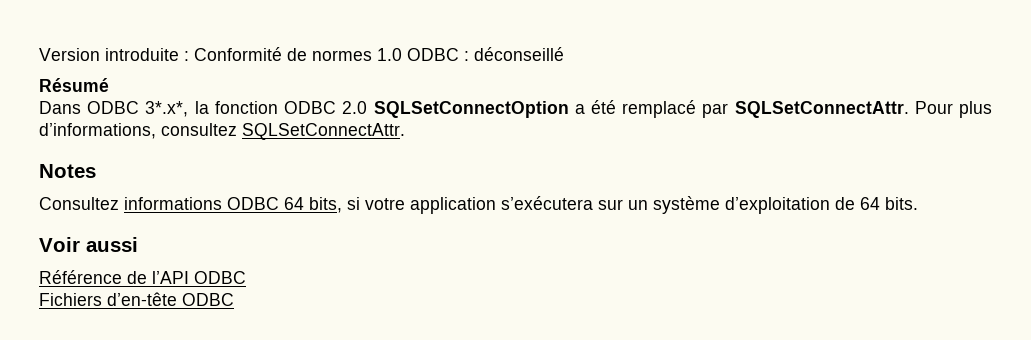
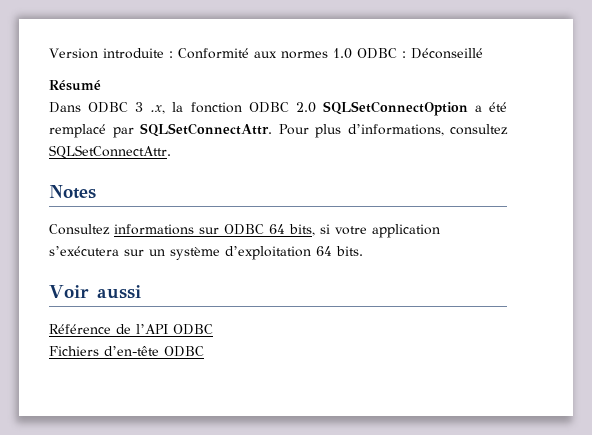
- Version introduite : Conformité de normes 1.0 ODBC : déconseillé
+ Version introduite : Conformité aux normes 1.0 ODBC : Déconseillé
- Dans ODBC 3*.x*, la fonction ODBC 2.0 SQLSetConnectOption a été remplacé par SQLSetConnectAttr.
+ Dans ODBC 3 .x, la fonction ODBC 2.0 SQLSetConnectOption a été remplacé par SQLSetConnectAttr.
- Consultez informations ODBC 64 bits, si votre application s’exécutera sur un système d’exploitation de 64 bits.
+ Consultez informations sur ODBC 64 bits, si votre application s’exécutera sur un système d’exploitation 64 bits.

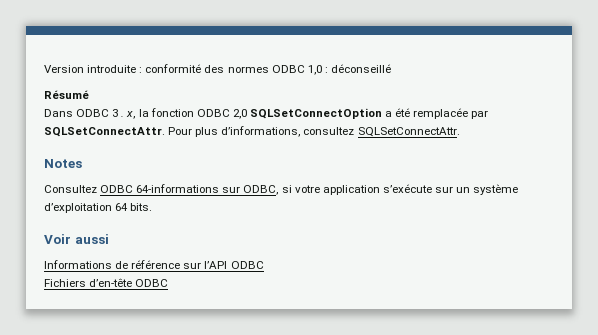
- Version introduite : Conformité aux normes 1.0 ODBC : Déconseillé
+ Version introduite : conformité des normes ODBC 1,0 : déconseillé
- Dans ODBC 3 .x, la fonction ODBC 2.0 SQLSetConnectOption a été remplacé par SQLSetConnectAttr.
+ Dans ODBC 3 . x, la fonction ODBC 2,0 SQLSetConnectOption a été remplacée par SQLSetConnectAttr.
- Consultez informations sur ODBC 64 bits, si votre application s’exécutera sur un système d’exploitation 64 bits.
+ Consultez ODBC 64-informations sur ODBC, si votre application s’exécute sur un système d’exploitation 64 bits.
- Référence de l’API ODBC
+ Informations de référence sur l’API ODBC

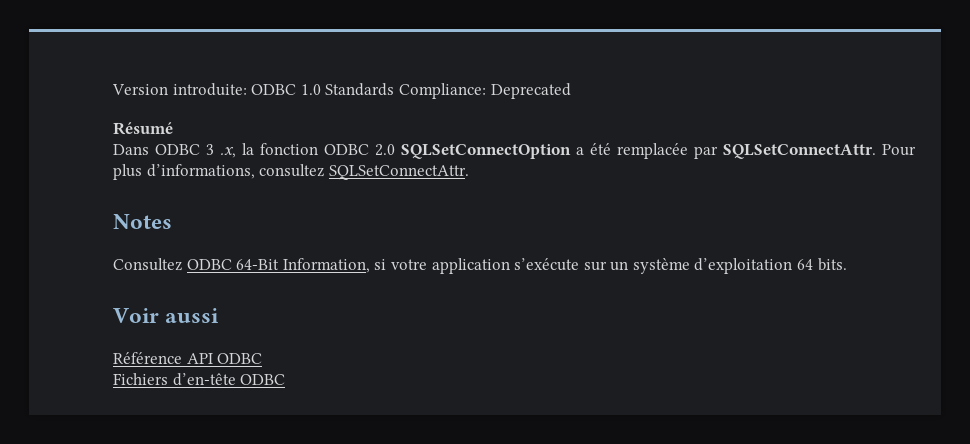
- Version introduite : conformité des normes ODBC 1,0 : déconseillé
+ Version introduite: ODBC 1.0 Standards Compliance: Deprecated
- Dans ODBC 3 . x, la fonction ODBC 2,0 SQLSetConnectOption a été remplacée par SQLSetConnectAttr.
+ Dans ODBC 3 .x, la fonction ODBC 2.0 SQLSetConnectOption a été remplacée par SQLSetConnectAttr.
- Consultez ODBC 64-informations sur ODBC, si votre application s’exécute sur un système d’exploitation 64 bits.
+ Consultez ODBC 64-Bit Information, si votre application s’exécute sur un système d’exploitation 64 bits.
- Informations de référence sur l’API ODBC
+ Référence API ODBC

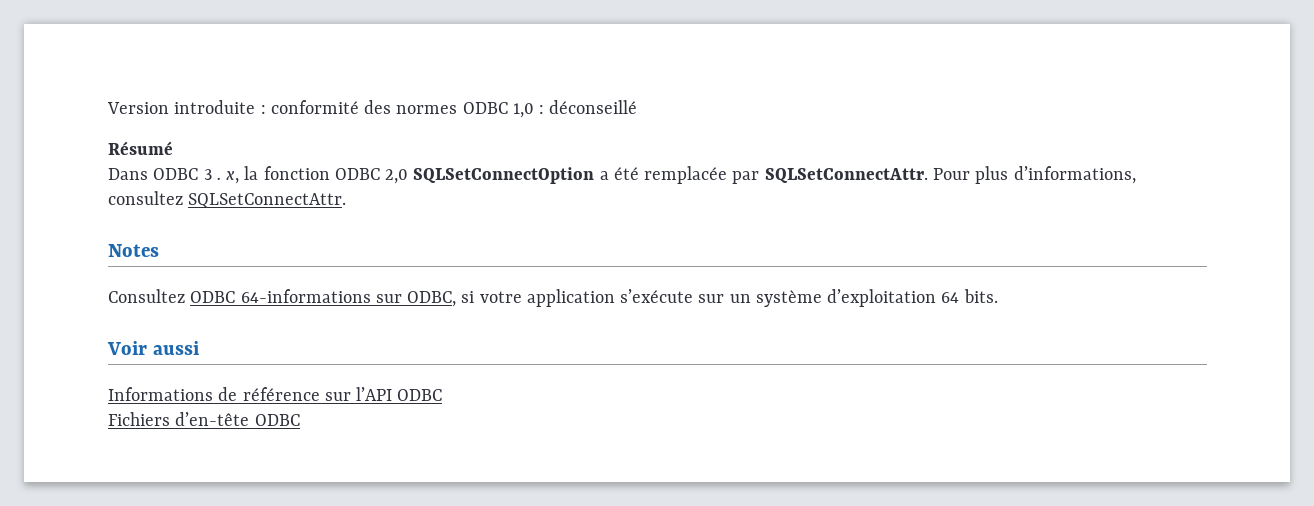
- Version introduite: ODBC 1.0 Standards Compliance: Deprecated
+ Version introduite : conformité des normes ODBC 1,0 : déconseillé
- Dans ODBC 3 .x, la fonction ODBC 2.0 SQLSetConnectOption a été remplacée par SQLSetConnectAttr.
+ Dans ODBC 3 . x, la fonction ODBC 2,0 SQLSetConnectOption a été remplacée par SQLSetConnectAttr.
- Consultez ODBC 64-Bit Information, si votre application s’exécute sur un système d’exploitation 64 bits.
+ Consultez ODBC 64-informations sur ODBC, si votre application s’exécute sur un système d’exploitation 64 bits.
- Référence API ODBC
+ Informations de référence sur l’API ODBC

